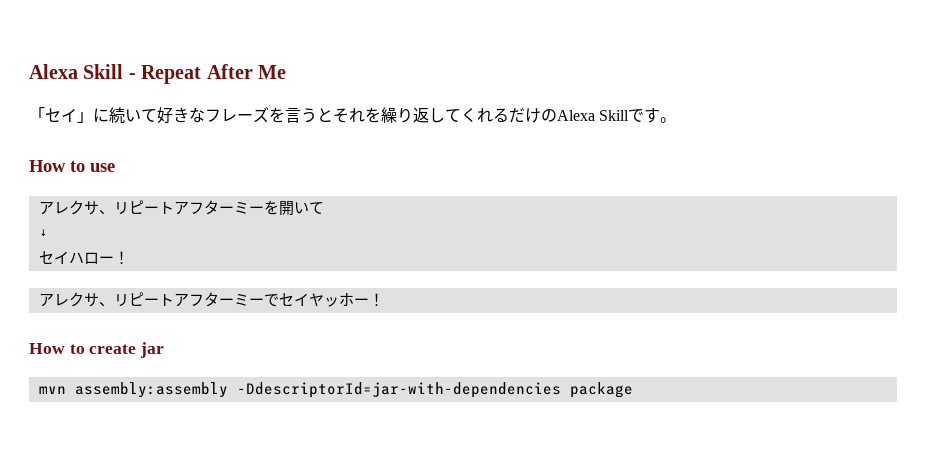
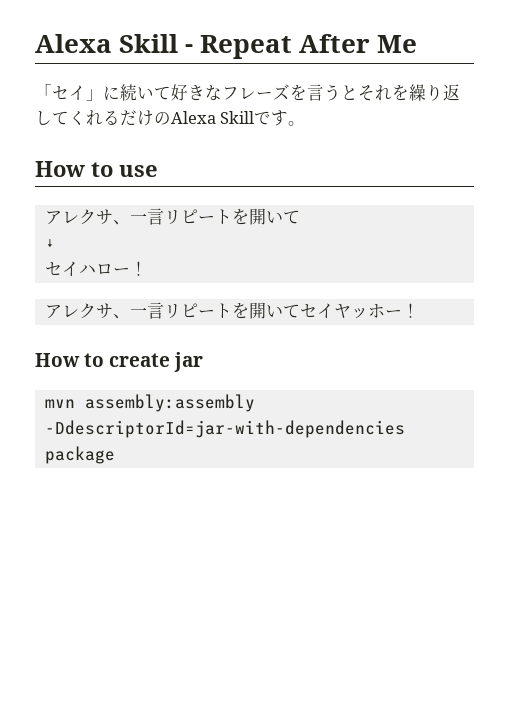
  How to use
- アレクサ、リピートアフターミーを開いて
+ アレクサ、一言リピートを開いて
- アレクサ、リピートアフターミーでセイヤッホー！
+ アレクサ、一言リピートを開いてセイヤッホー！

